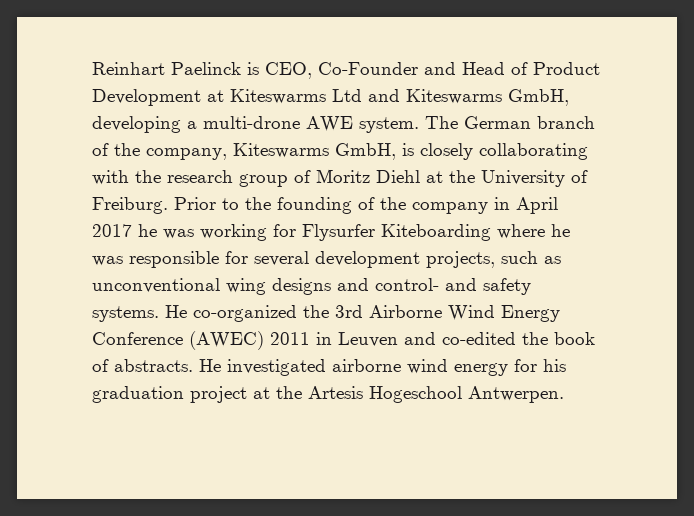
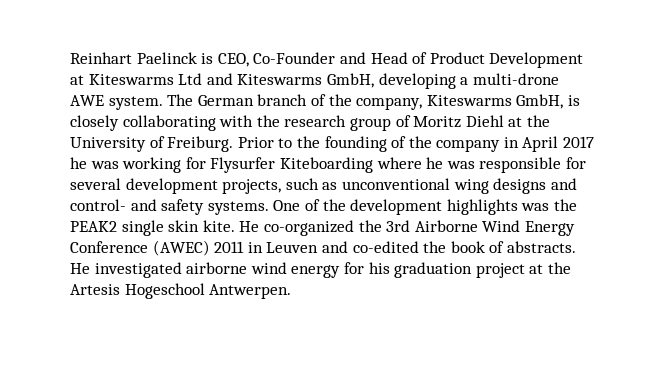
+ One of the development highlights was the PEAK2 single skin kite.

